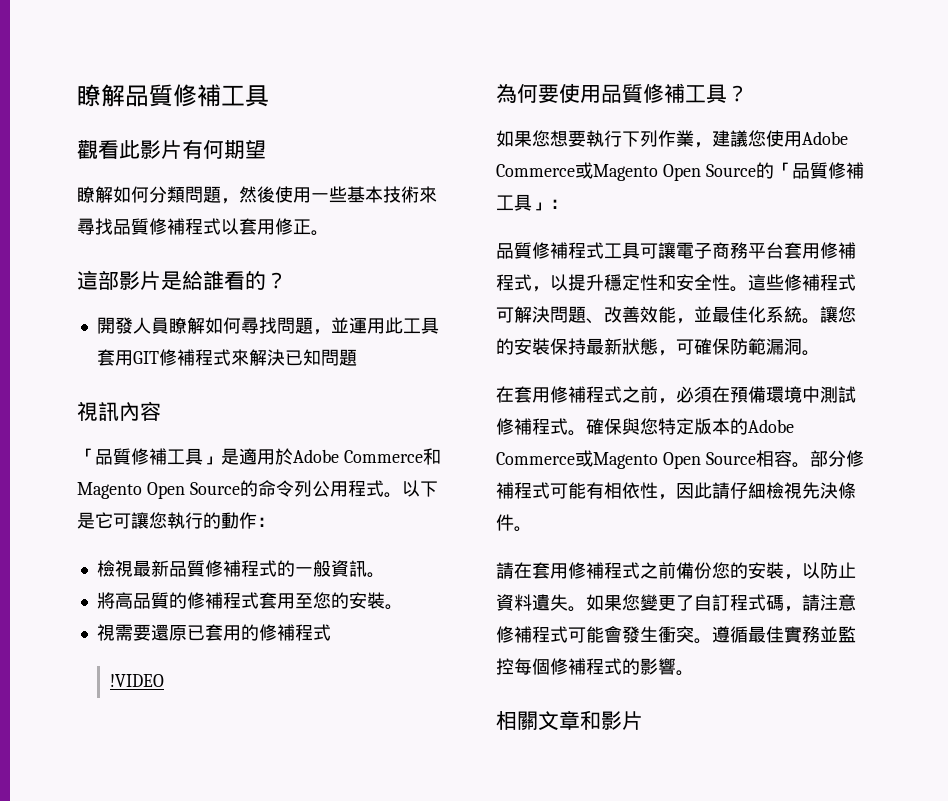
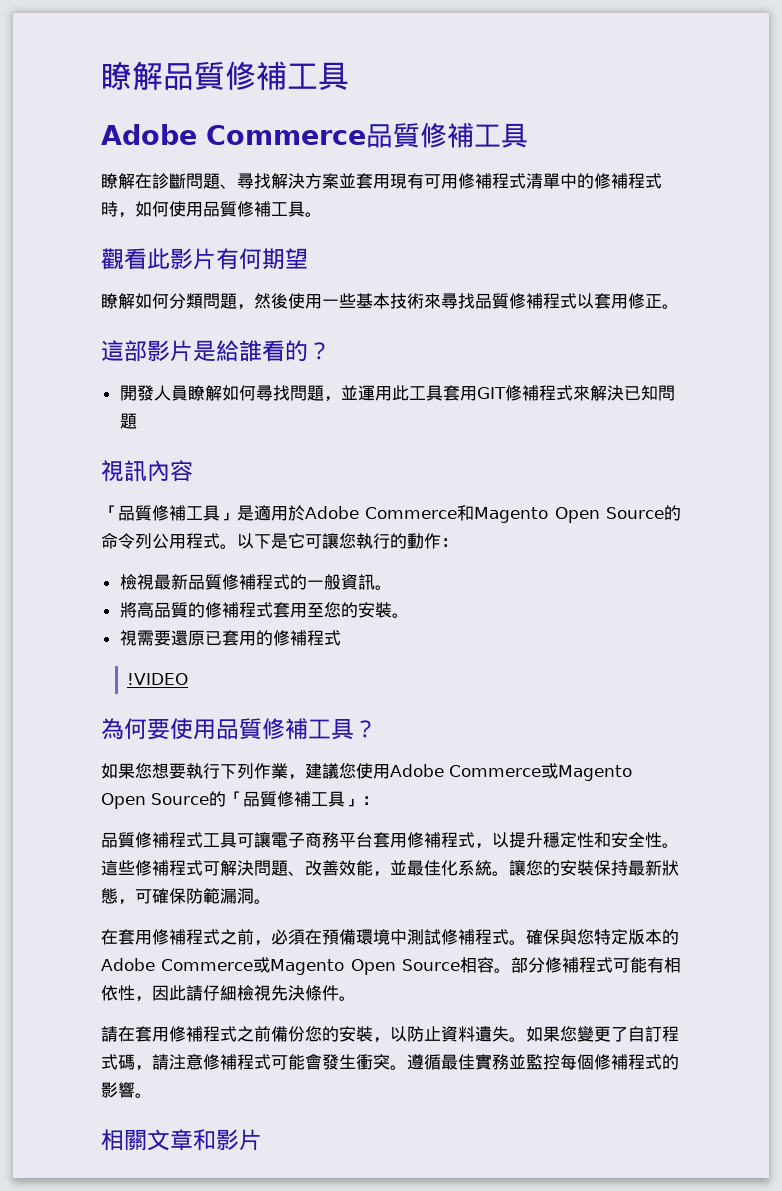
+ Adobe Commerce品質修補工具
+ 瞭解在診斷問題、尋找解決方案並套用現有可用修補程式清單中的修補程式時，如何使用品質修補工具。

